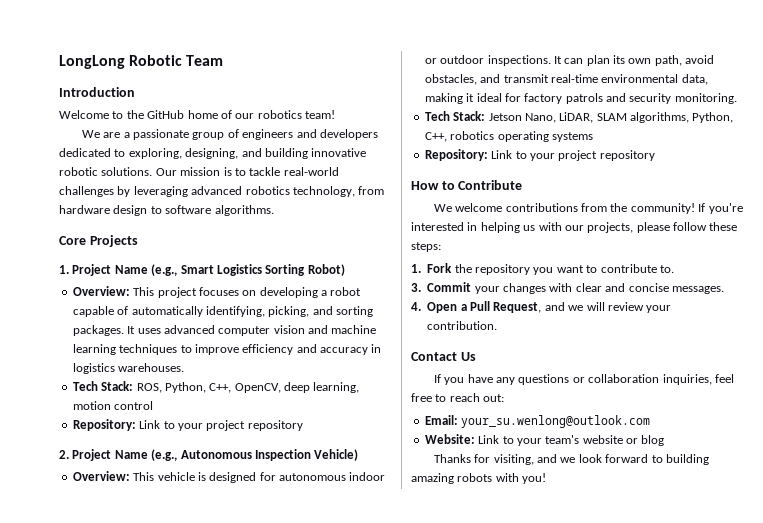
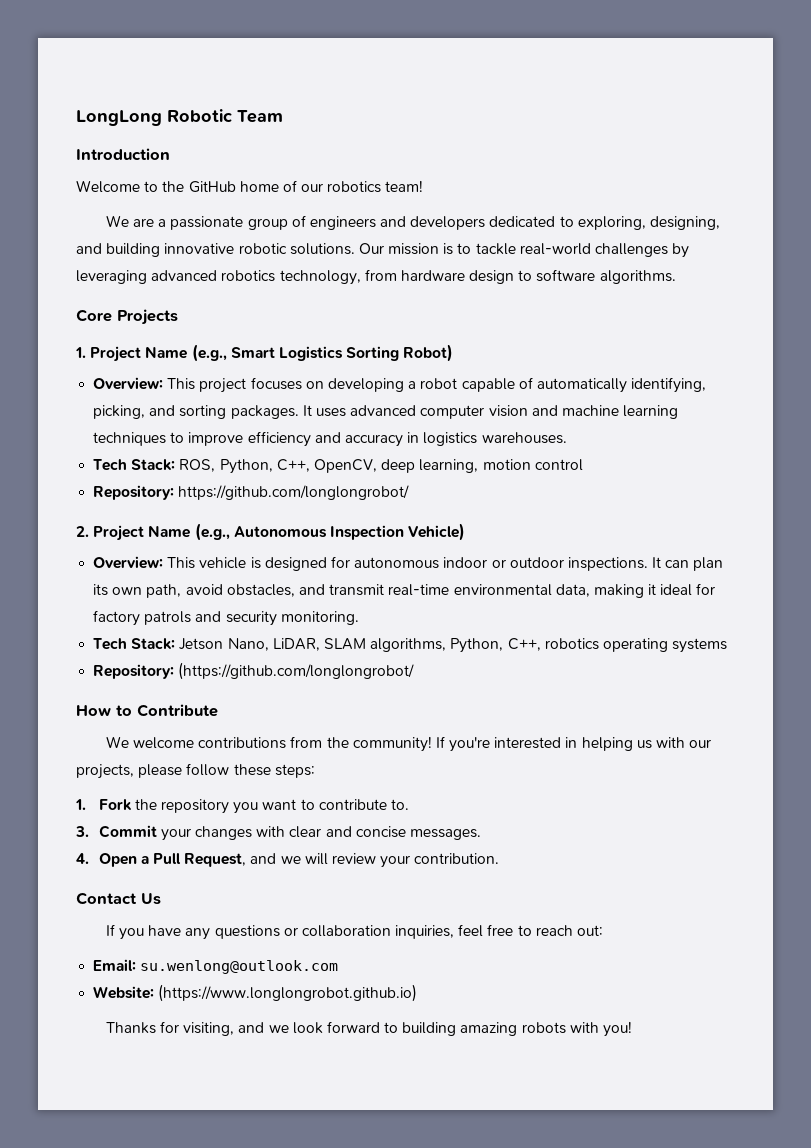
  Tech Stack: ROS, Python, C++, OpenCV, deep learning, motion control
- Repository: Link to your project repository
+ Repository: https://github.com/longlongrobot/
  Tech Stack: Jetson Nano, LiDAR, SLAM algorithms, Python, C++, robotics operating systems
- Repository: Link to your project repository
+ Repository: (https://github.com/longlongrobot/
- Email: your_su.wenlong@outlook.com
+ Email: su.wenlong@outlook.com
- Website: Link to your team's website or blog
+ Website: (https://www.longlongrobot.github.io)

